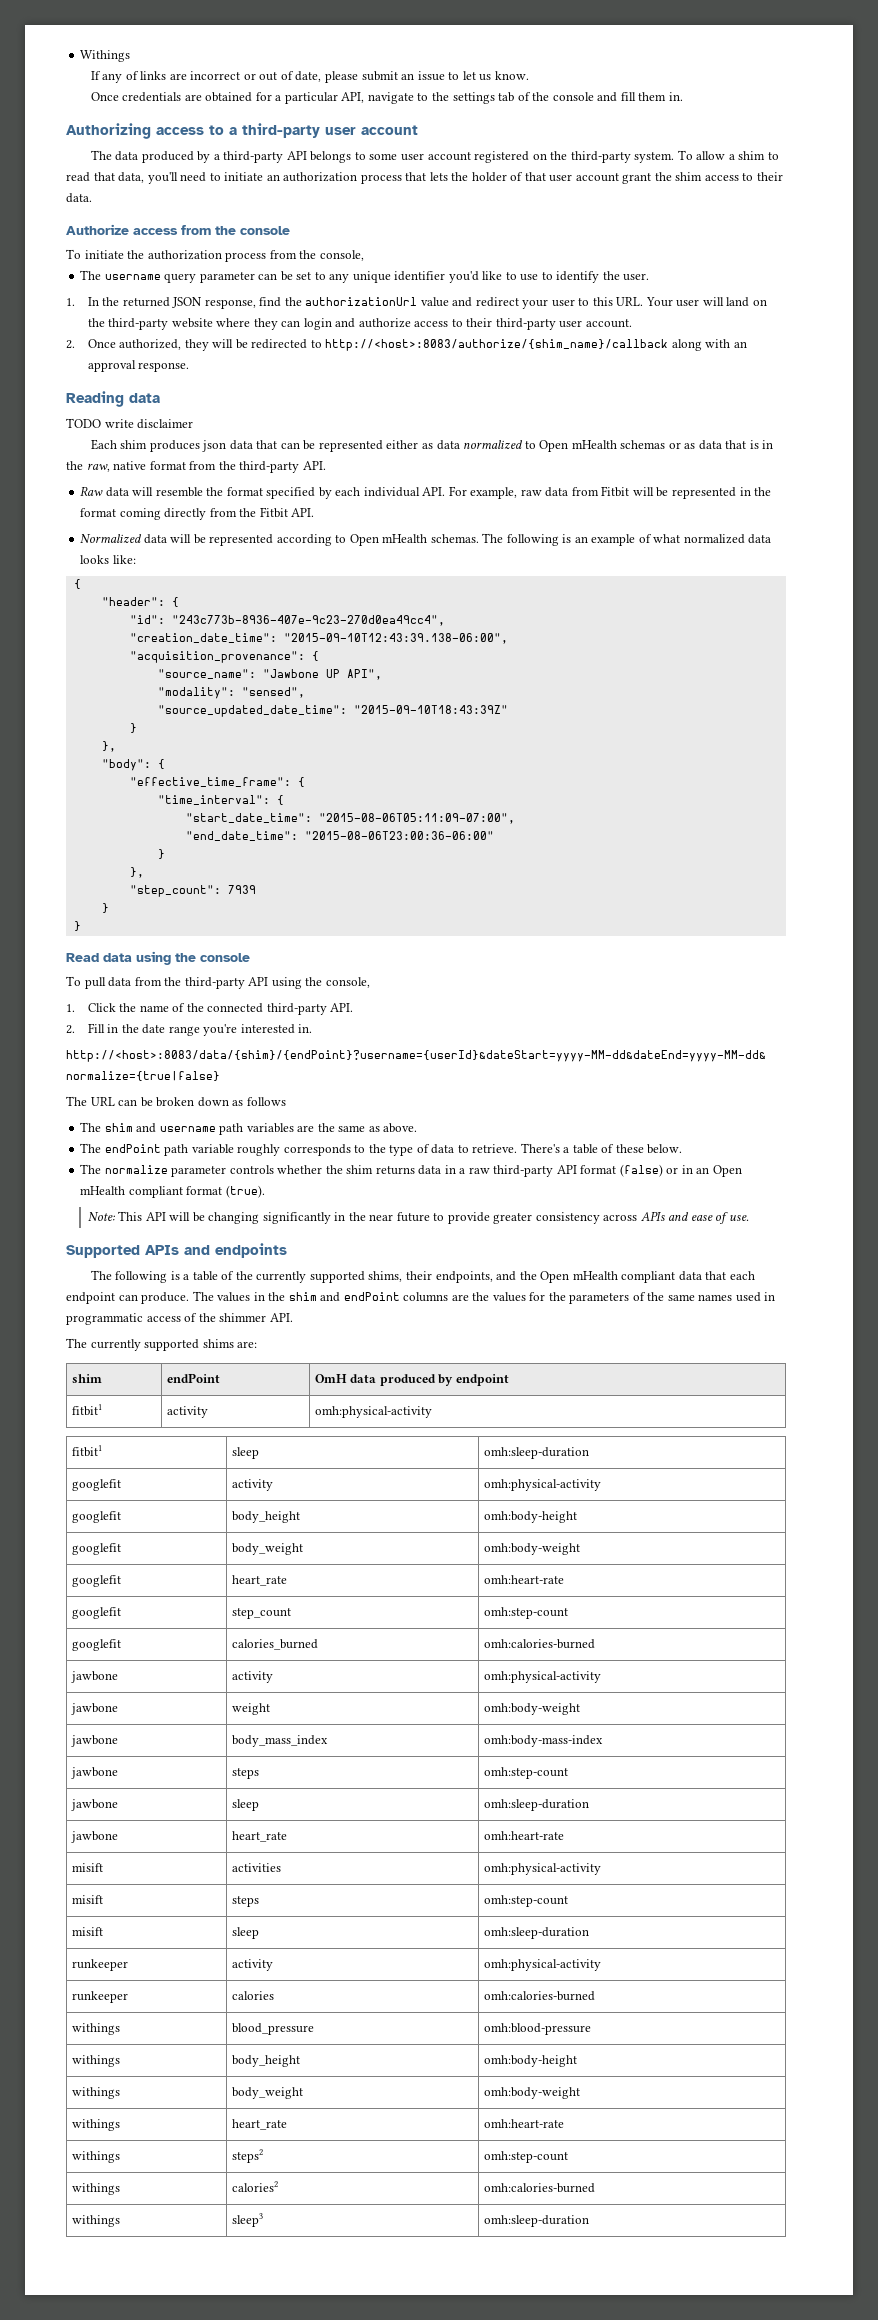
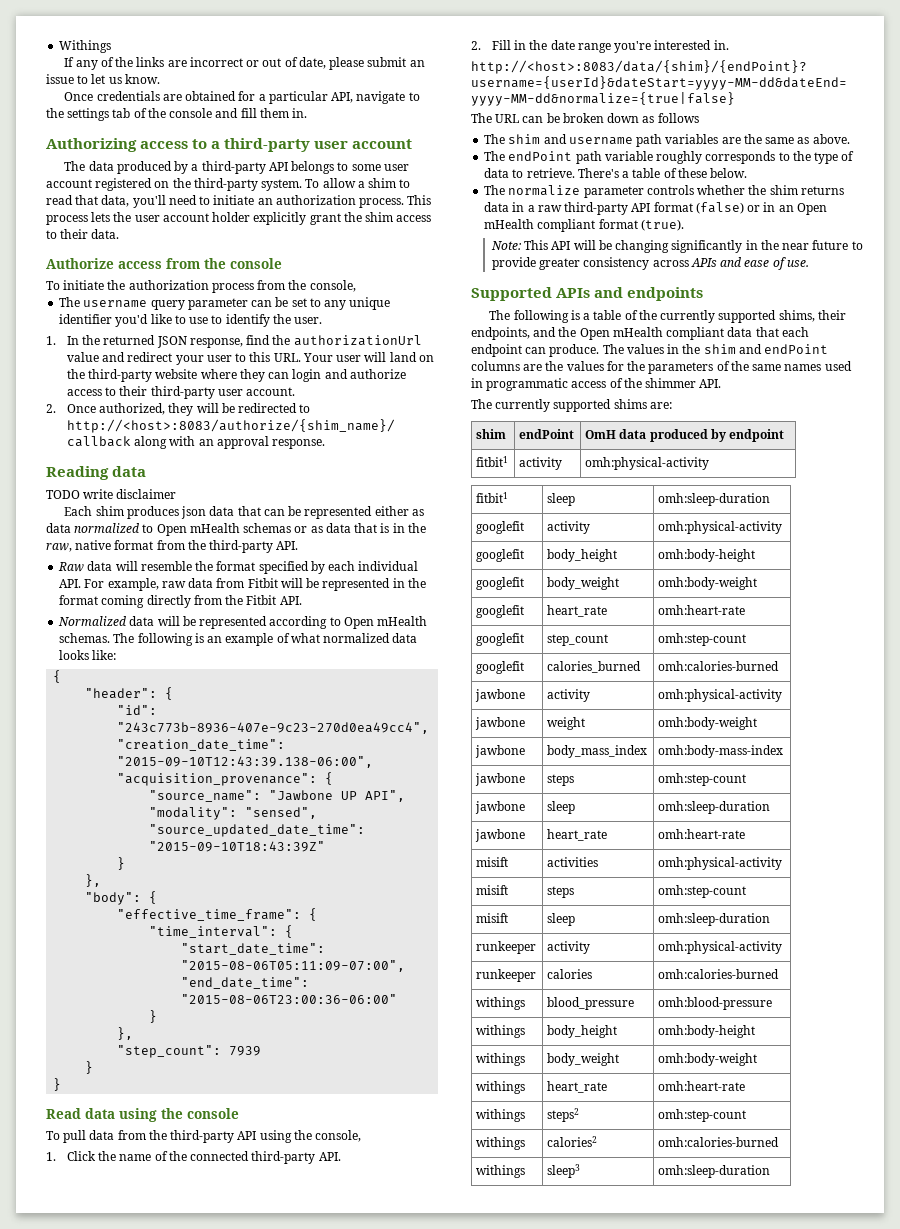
- If any of links are incorrect or out of date, please submit an issue to let us know.
+ If any of the links are incorrect or out of date, please submit an issue to let us know.
- To allow a shim to read that data, you'll need to initiate an authorization process that lets the holder of that user account grant the shim access to their data.
+ To allow a shim to read that data, you'll need to initiate an authorization process. This process lets the user account holder explicitly grant the shim access to their data.

